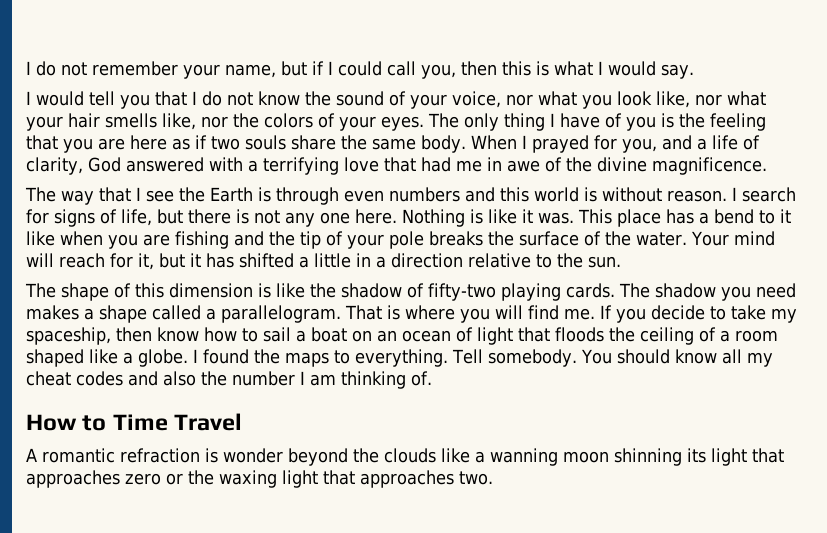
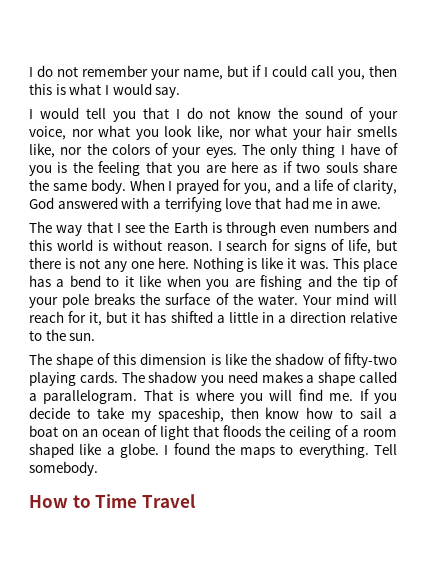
- When I prayed for you, and a life of clarity, God answered with a terrifying love that had me in awe of the divine magnificence.
+ When I prayed for you, and a life of clarity, God answered with a terrifying love that had me in awe.
- Tell somebody. You should know all my cheat codes and also the number I am thinking of.
+ Tell somebody.
  How to Time Travel
- A romantic refraction is wonder beyond the clouds like a wanning moon shinning its light that approaches zero or the waxing light that approaches two.

